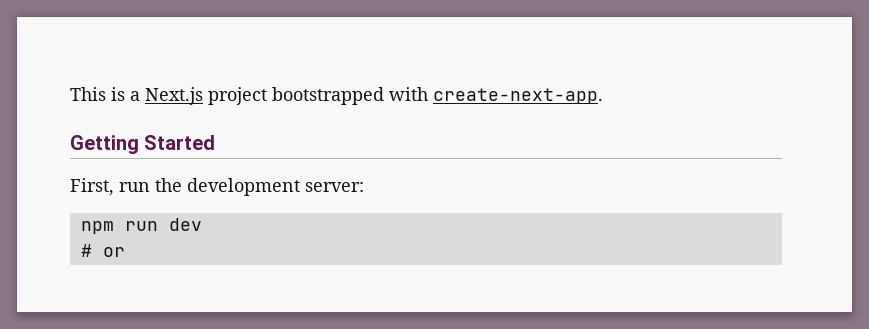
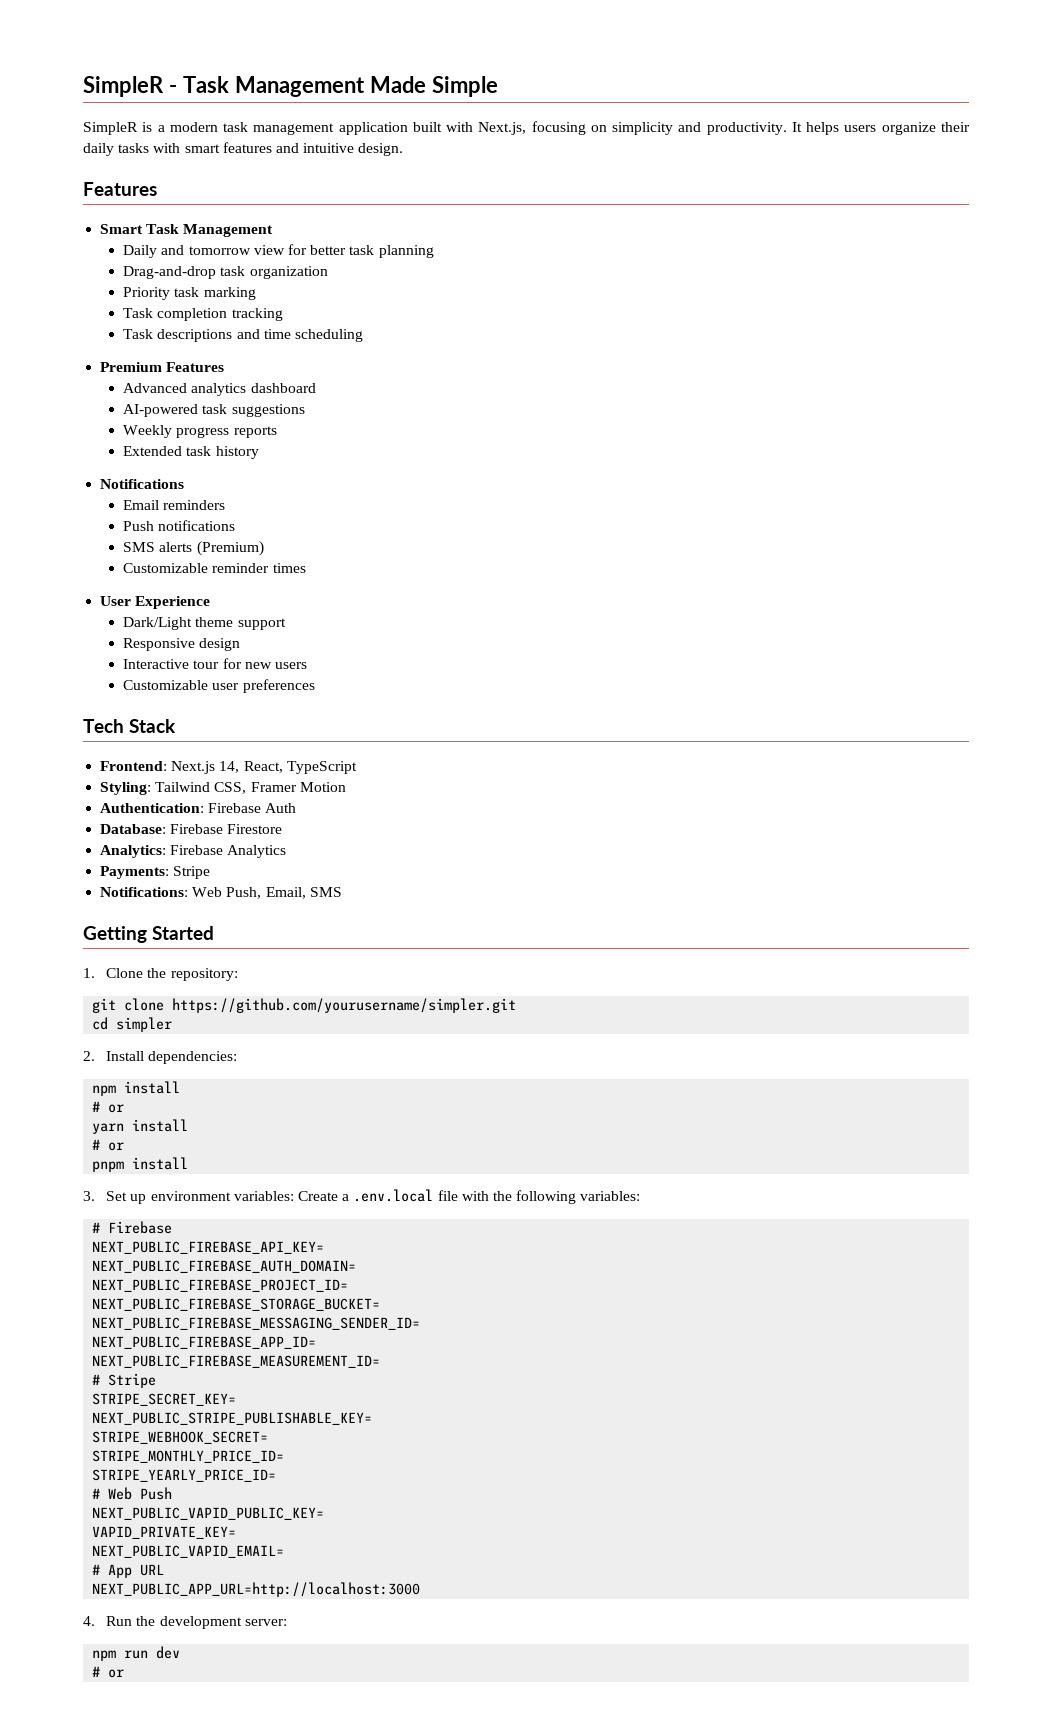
- This is a Next.js project bootstrapped with create-next-app.
+ SimpleR - Task Management Made Simple
+ SimpleR is a modern task management application built with Next.js, focusing on simplicity and productivity. It helps users organize their daily tasks with smart features and intuitive design.
+ Features
+ Smart Task Management
+ Daily and tomorrow view for better task planning
+ Drag-and-drop task organization
+ Priority task marking
+ Task completion tracking
+ Task descriptions and time scheduling
+ Premium Features
+ Advanced analytics dashboard
+ AI-powered task suggestions
+ Weekly progress reports
+ Extended task history
+ Notifications
+ Email reminders
+ Push notifications
+ SMS alerts (Premium)
+ Customizable reminder times
+ User Experience
+ Dark/Light theme support
+ Responsive design
+ Interactive tour for new users
+ Customizable user preferences
+ Tech Stack
+ Frontend: Next.js 14, React, TypeScript
+ Styling: Tailwind CSS, Framer Motion
+ Authentication: Firebase Auth
+ Database: Firebase Firestore
+ Analytics: Firebase Analytics
+ Payments: Stripe
+ Notifications: Web Push, Email, SMS
  Getting Started
- First, run the development server:
+ 1. Clone the repository:
+ git clone https://github.com/yourusername/simpler.git
+ cd simpler
+ 2. Install dependencies:
+ npm install
+ # or
+ yarn install
+ # or
+ pnpm install
+ 3. Set up environment variables: Create a .env.local file with the following variables:
+ # Firebase
+ NEXT_PUBLIC_FIREBASE_API_KEY=
+ NEXT_PUBLIC_FIREBASE_AUTH_DOMAIN=
+ NEXT_PUBLIC_FIREBASE_PROJECT_ID=
+ NEXT_PUBLIC_FIREBASE_STORAGE_BUCKET=
+ NEXT_PUBLIC_FIREBASE_MESSAGING_SENDER_ID=
+ NEXT_PUBLIC_FIREBASE_APP_ID=
+ NEXT_PUBLIC_FIREBASE_MEASUREMENT_ID=
+ # Stripe
+ STRIPE_SECRET_KEY=
+ NEXT_PUBLIC_STRIPE_PUBLISHABLE_KEY=
+ STRIPE_WEBHOOK_SECRET=
+ STRIPE_MONTHLY_PRICE_ID=
+ STRIPE_YEARLY_PRICE_ID=
+ # Web Push
+ NEXT_PUBLIC_VAPID_PUBLIC_KEY=
+ VAPID_PRIVATE_KEY=
+ NEXT_PUBLIC_VAPID_EMAIL=
+ # App URL
+ NEXT_PUBLIC_APP_URL=http://localhost:3000
+ 4. Run the development server:

